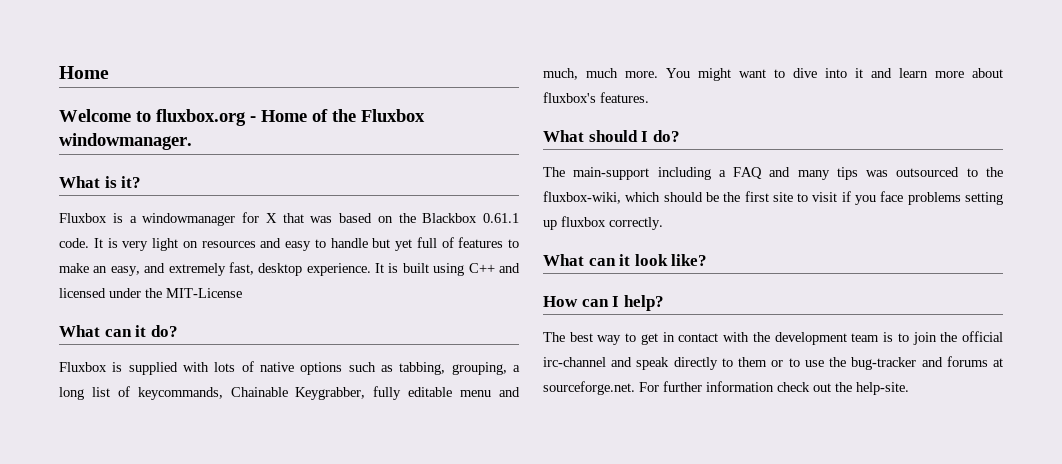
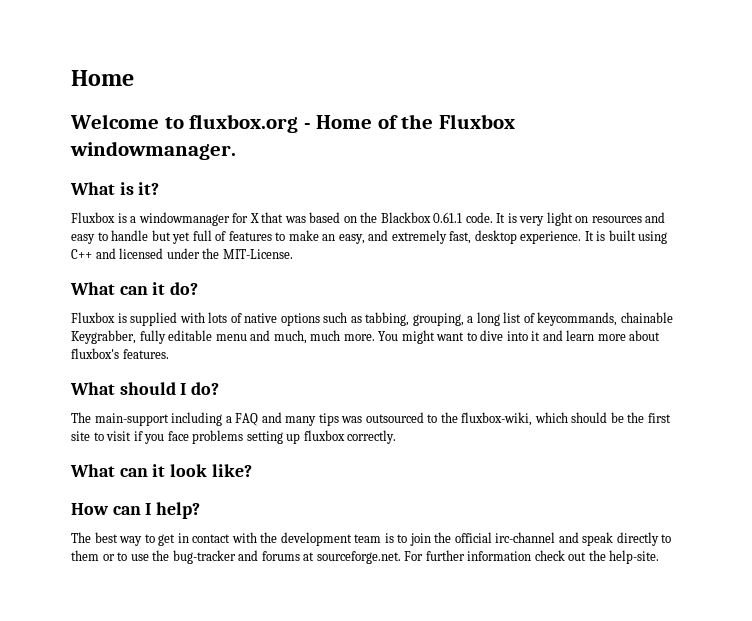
- It is built using C++ and licensed under the MIT-License
+ It is built using C++ and licensed under the MIT-License.
- Fluxbox is supplied with lots of native options such as tabbing, grouping, a long list of keycommands, Chainable Keygrabber, fully editable menu and much, much more.
+ Fluxbox is supplied with lots of native options such as tabbing, grouping, a long list of keycommands, chainable Keygrabber, fully editable menu and much, much more.

